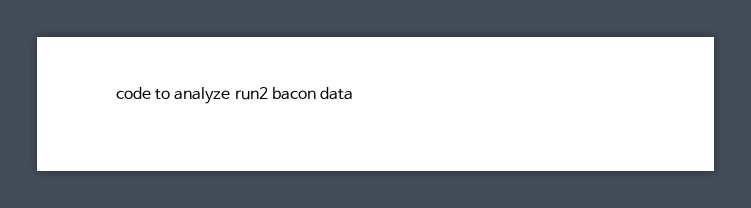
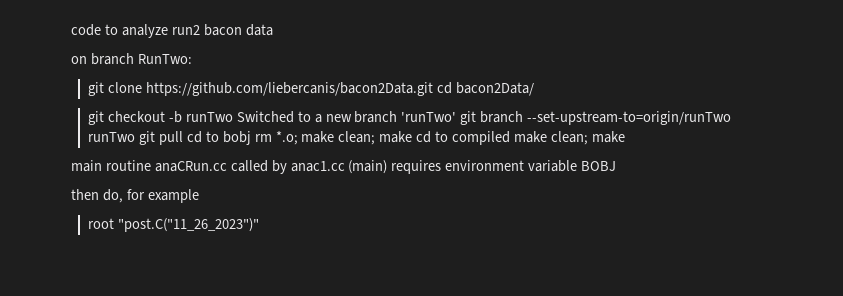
+ on branch RunTwo:
+ git clone https://github.com/liebercanis/bacon2Data.git cd bacon2Data/
+ git checkout -b runTwo Switched to a new branch 'runTwo' git branch --set-upstream-to=origin/runTwo runTwo git pull cd to bobj rm *.o; make clean; make cd to compiled make clean; make
+ main routine anaCRun.cc called by anac1.cc (main) requires environment variable BOBJ
+ then do, for example
+ root "post.C("11_26_2023")"

